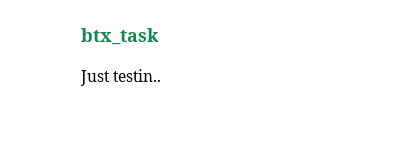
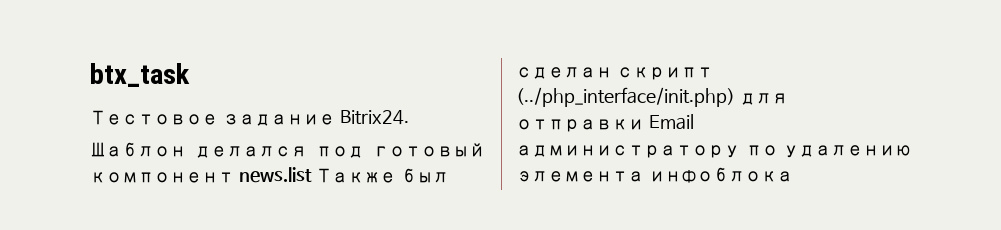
- Just testin..
+ Тестовое задание Bitrix24.
+ Шаблон делался под готовый компонент news.list Также был сделан скрипт (../php_interface/init.php) для отправки Email администратору по удалению элемента инфоблока

